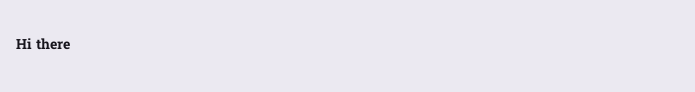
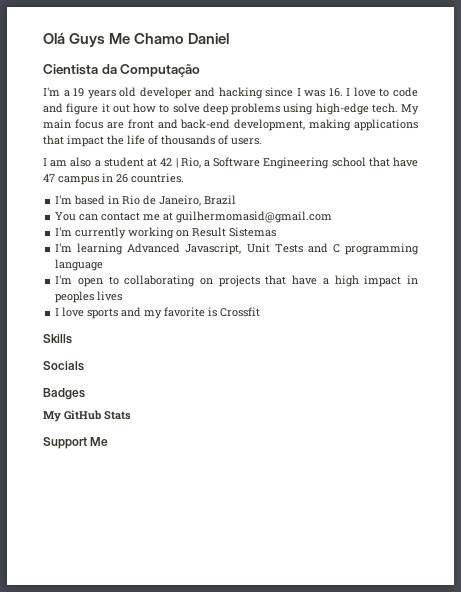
- Hi there
+ Olá Guys Me Chamo Daniel
+ Cientista da Computação
+ I'm a 19 years old developer and hacking since I was 16. I love to code and figure it out how to solve deep problems using high-edge tech. My main focus are front and back-end development, making applications that impact the life of thousands of users.
+ I am also a student at 42 | Rio, a Software Engineering school that have 47 campus in 26 countries.
+ I'm based in Rio de Janeiro, Brazil
+ You can contact me at guilhermomasid@gmail.com
+ I'm currently working on Result Sistemas
+ I'm learning Advanced Javascript, Unit Tests and C programming language
+ I'm open to collaborating on projects that have a high impact in peoples lives
+ I love sports and my favorite is Crossfit
+ Skills
+ Socials
+ Badges
+ My GitHub Stats
+ Support Me

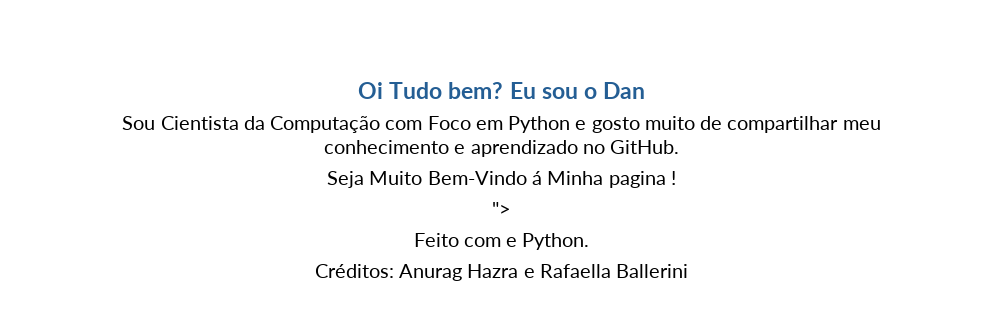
- Olá Guys Me Chamo Daniel
- Cientista da Computação
- I'm a 19 years old developer and hacking since I was 16. I love to code and figure it out how to solve deep problems using high-edge tech. My main focus are front and back-end development, making applications that impact the life of thousands of users.
- I am also a student at 42 | Rio, a Software Engineering school that have 47 campus in 26 countries.
- I'm based in Rio de Janeiro, Brazil
- You can contact me at guilhermomasid@gmail.com
- I'm currently working on Result Sistemas
- I'm learning Advanced Javascript, Unit Tests and C programming language
- I'm open to collaborating on projects that have a high impact in peoples lives
- I love sports and my favorite is Crossfit
- Skills
- Socials
- Badges
- My GitHub Stats
- Support Me
+ Oi Tudo bem? Eu sou o Dan
+ Sou Cientista da Computação com Foco em Python e gosto muito de compartilhar meu conhecimento e aprendizado no GitHub.
+ Seja Muito Bem-Vindo á Minha pagina !
+ ">
+ Feito com e Python.
+ Créditos: Anurag Hazra e Rafaella Ballerini

